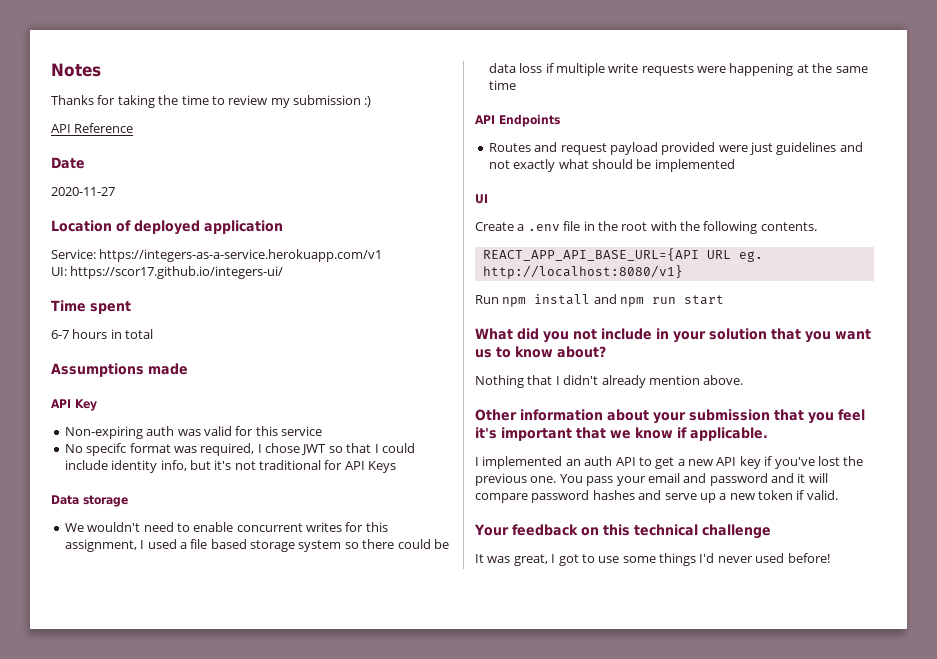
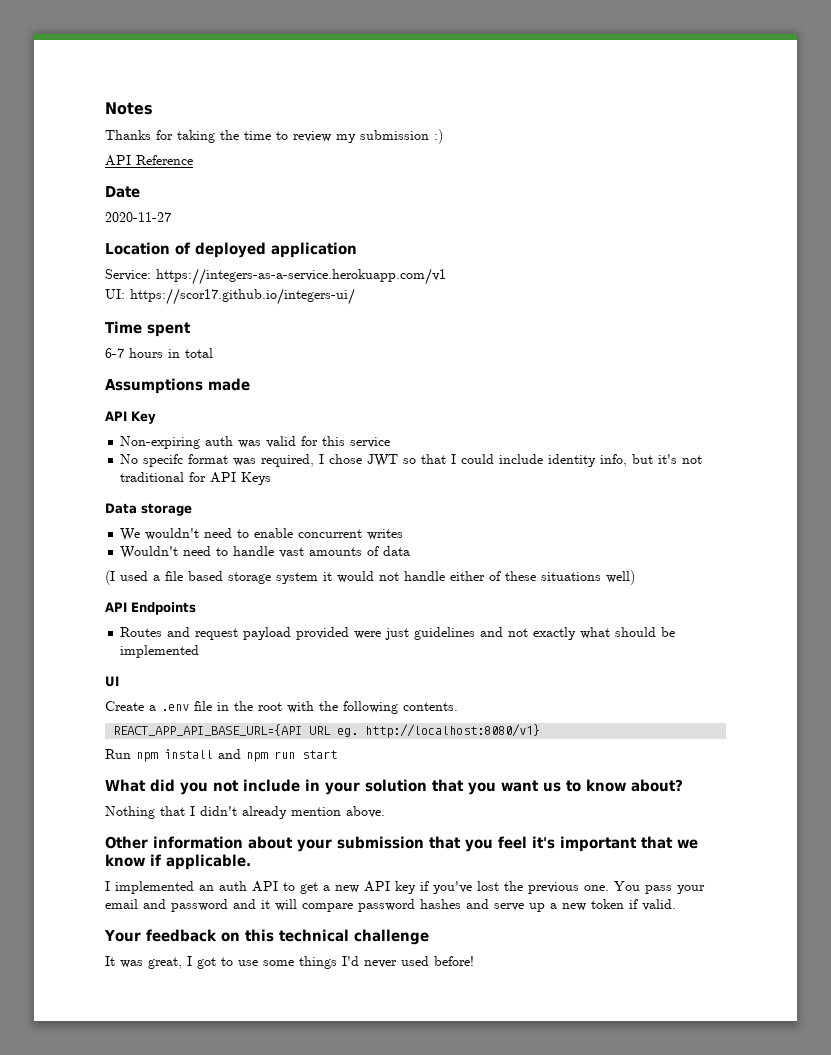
- We wouldn't need to enable concurrent writes for this assignment, I used a file based storage system so there could be data loss if multiple write requests were happening at the same time
+ We wouldn't need to enable concurrent writes
+ Wouldn't need to handle vast amounts of data
+ (I used a file based storage system it would not handle either of these situations well)

